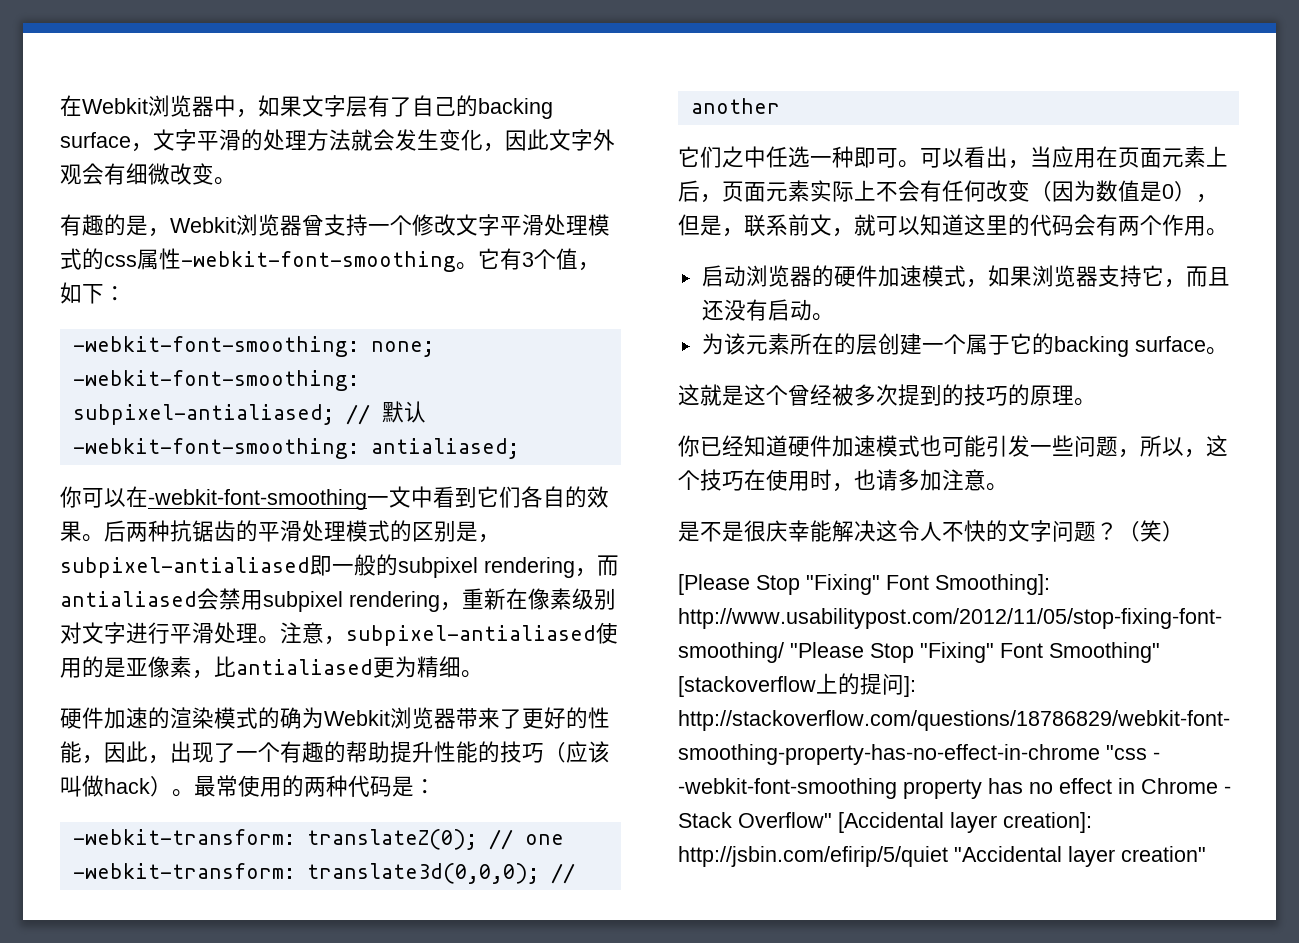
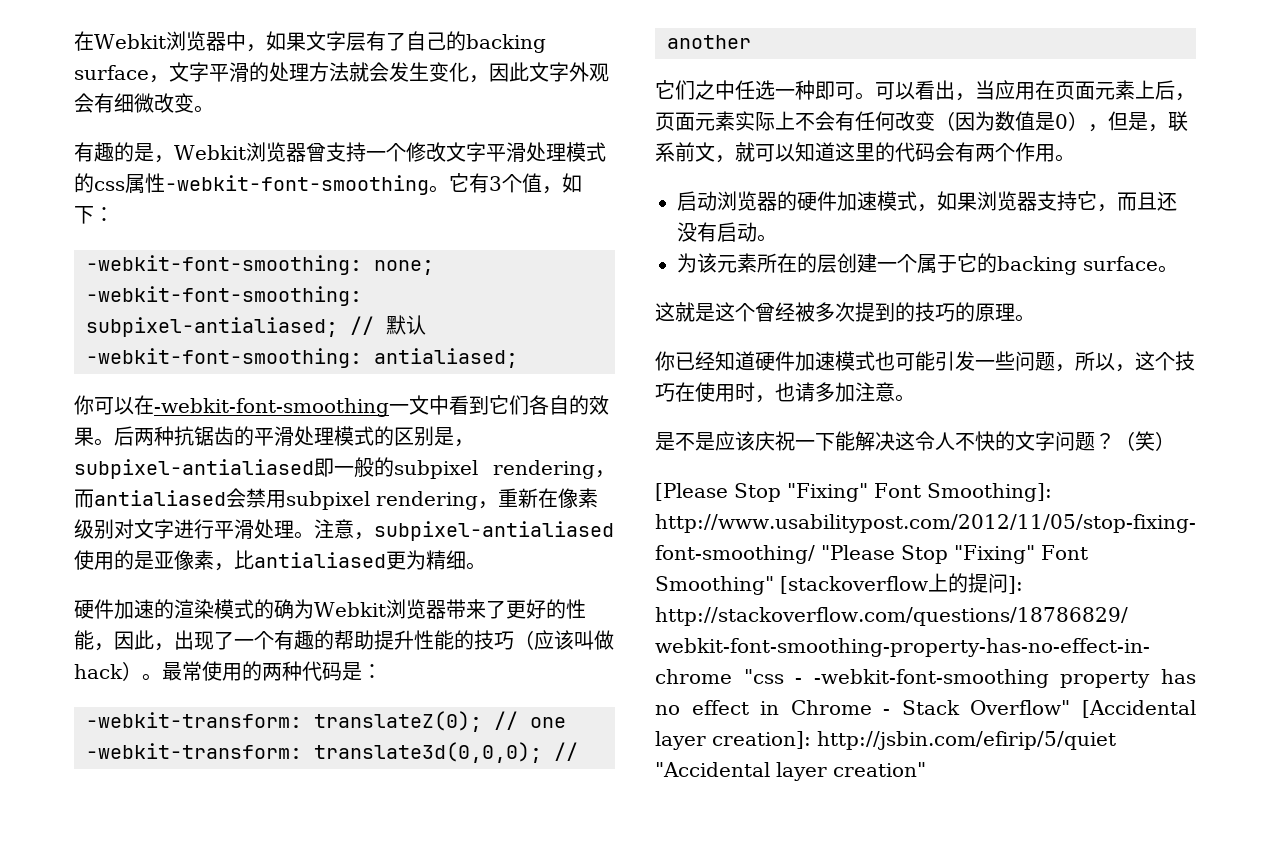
- 是不是很庆幸能解决这令人不快的文字问题？
+ 是不是应该庆祝一下能解决这令人不快的文字问题？

